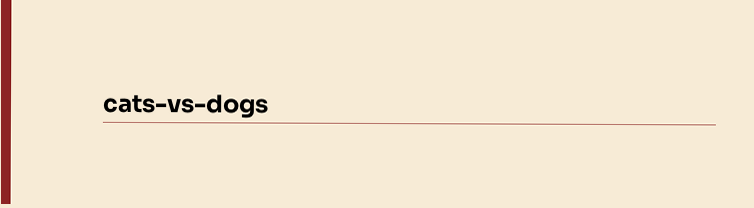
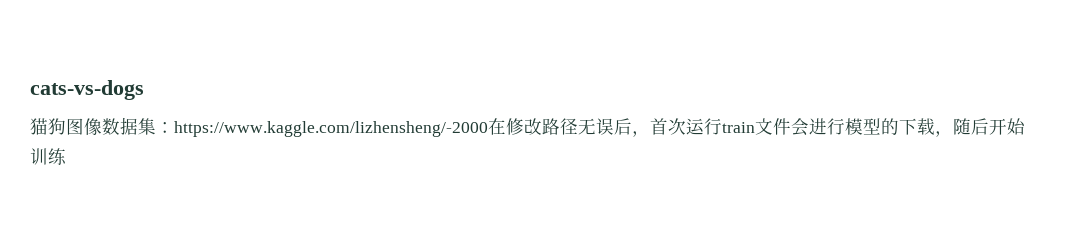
+ 猫狗图像数据集：https://www.kaggle.com/lizhensheng/-2000在修改路径无误后，首次运行train文件会进行模型的下载，随后开始训练

